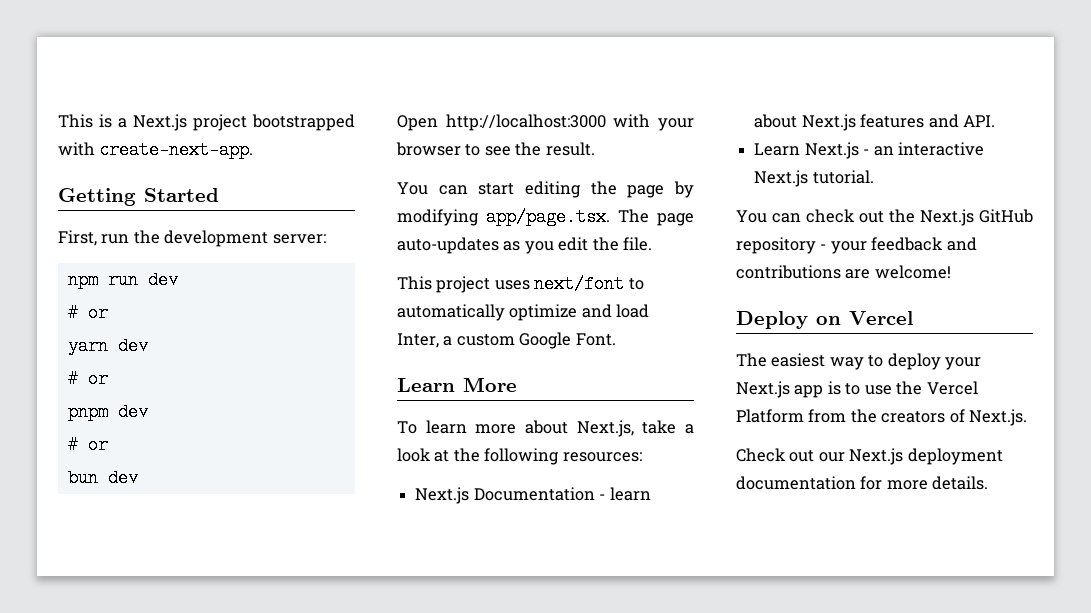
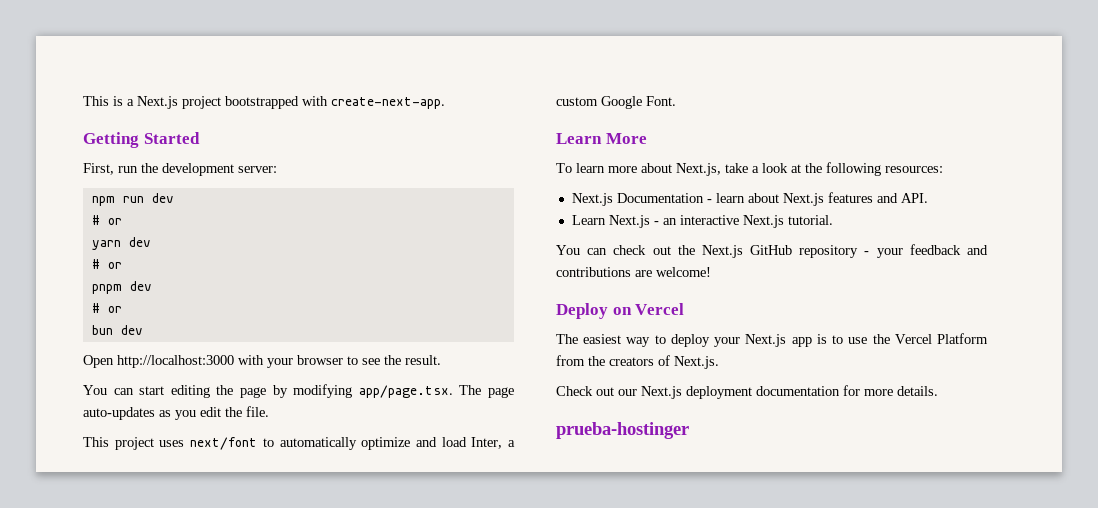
+ prueba-hostinger

